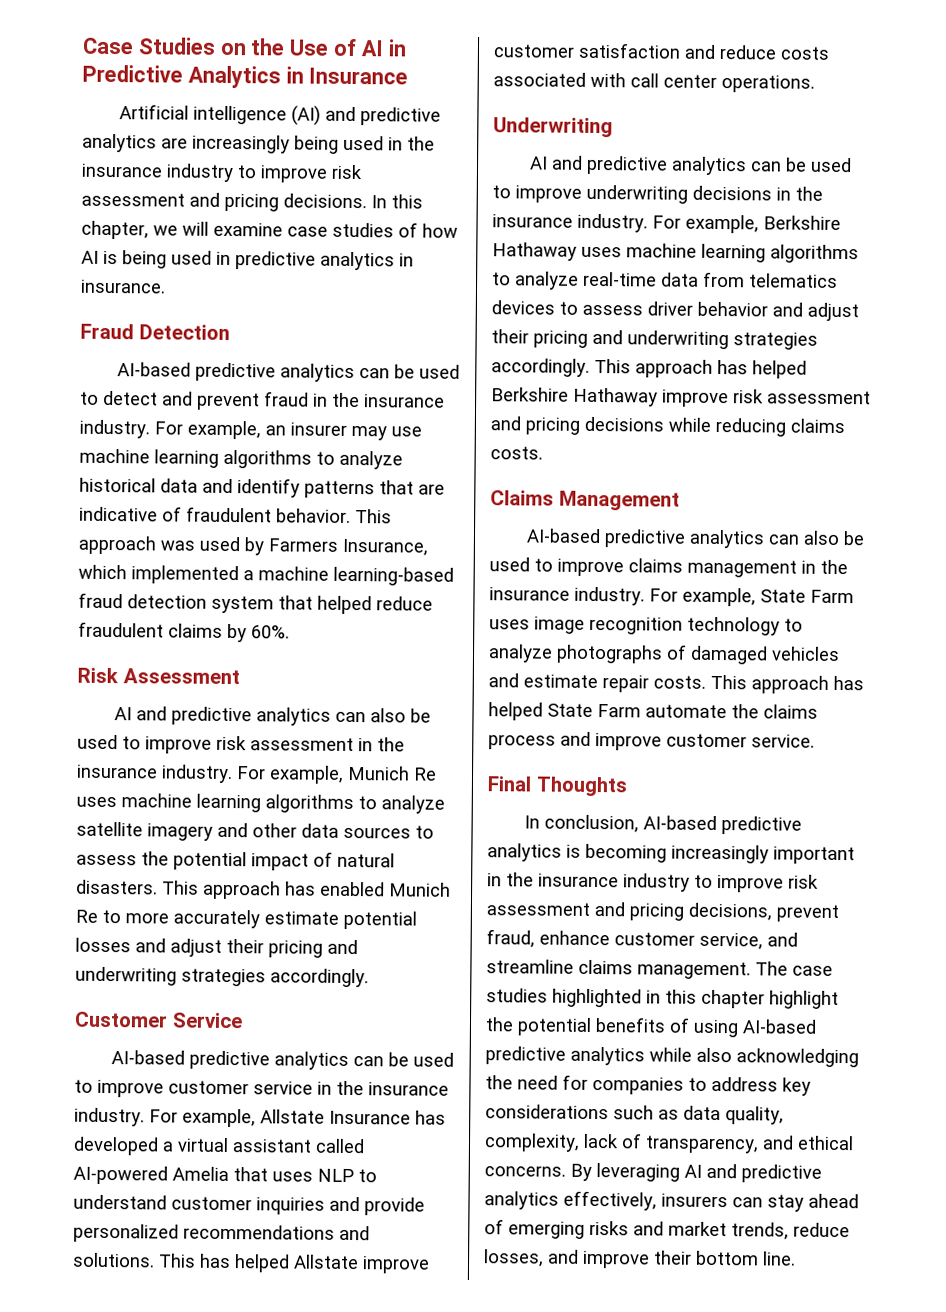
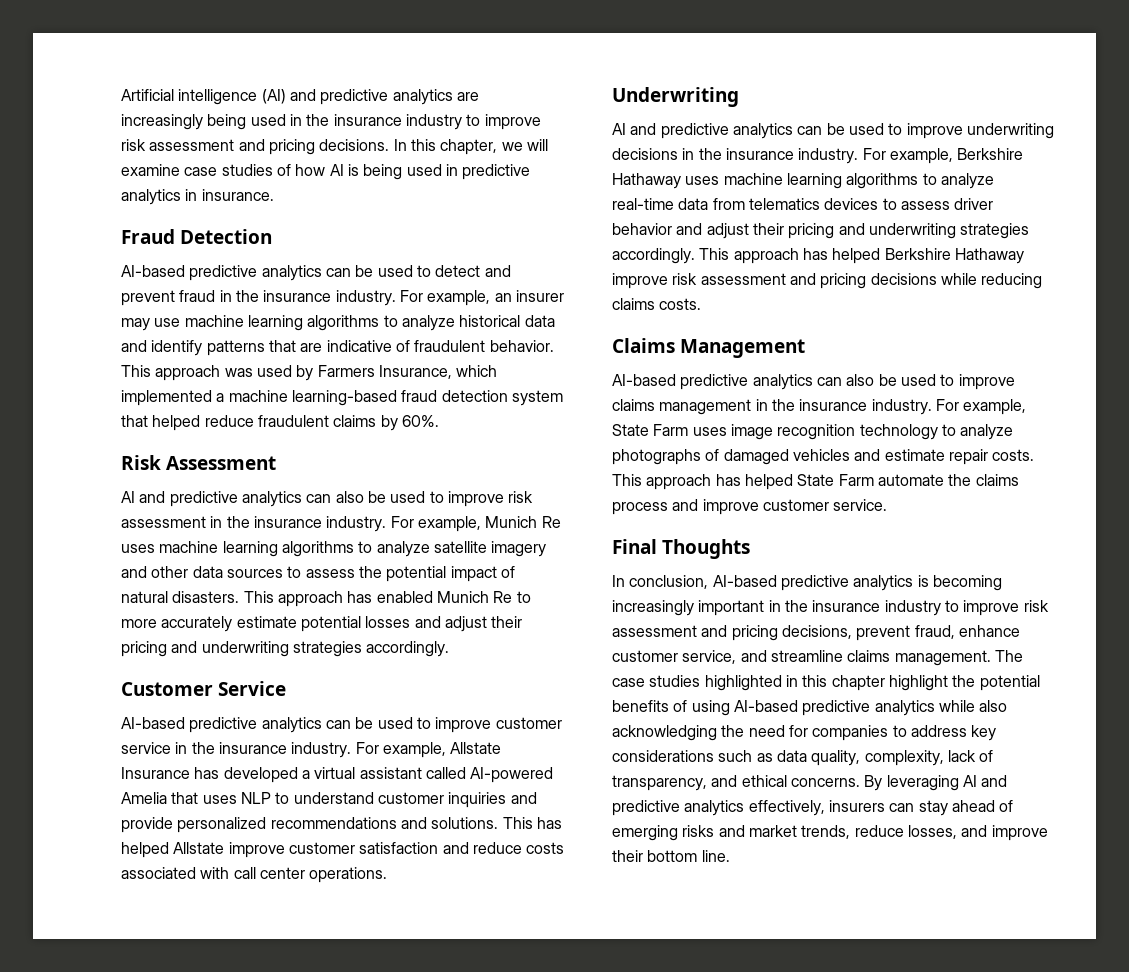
- Case Studies on the Use of AI in Predictive Analytics in Insurance

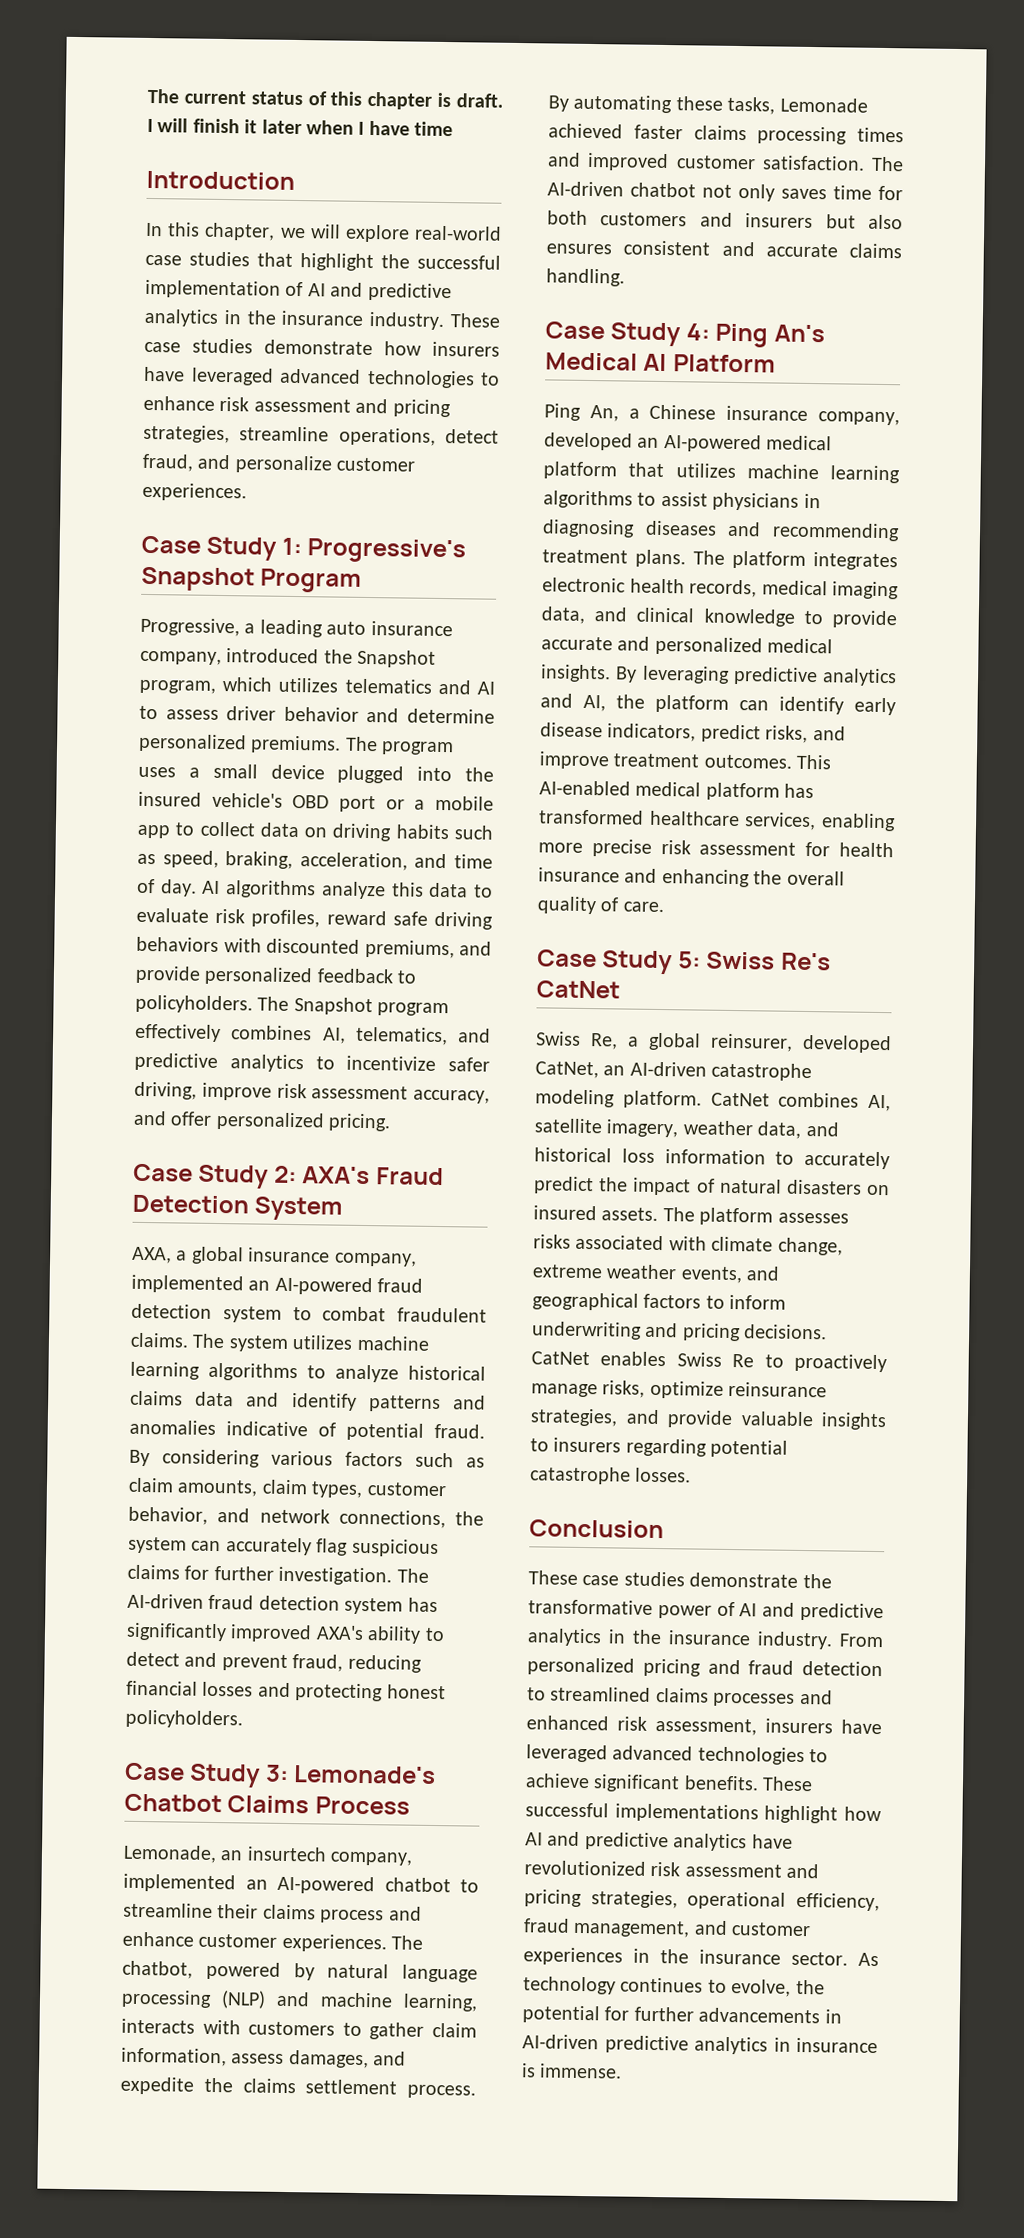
- Artificial intelligence (AI) and predictive analytics are increasingly being used in the insurance industry to improve risk assessment and pricing decisions. In this chapter, we will examine case studies of how AI is being used in predictive analytics in insurance.
- Fraud Detection
- AI-based predictive analytics can be used to detect and prevent fraud in the insurance industry. For example, an insurer may use machine learning algorithms to analyze historical data and identify patterns that are indicative of fraudulent behavior. This approach was used by Farmers Insurance, which implemented a machine learning-based fraud detection system that helped reduce fraudulent claims by 60%.
- Risk Assessment
- AI and predictive analytics can also be used to improve risk assessment in the insurance industry. For example, Munich Re uses machine learning algorithms to analyze satellite imagery and other data sources to assess the potential impact of natural disasters. This approach has enabled Munich Re to more accurately estimate potential losses and adjust their pricing and underwriting strategies accordingly.
- Customer Service
- AI-based predictive analytics can be used to improve customer service in the insurance industry. For example, Allstate Insurance has developed a virtual assistant called AI-powered Amelia that uses NLP to understand customer inquiries and provide personalized recommendations and solutions. This has helped Allstate improve customer satisfaction and reduce costs associated with call center operations.
- Underwriting
- AI and predictive analytics can be used to improve underwriting decisions in the insurance industry. For example, Berkshire Hathaway uses machine learning algorithms to analyze real-time data from telematics devices to assess driver behavior and adjust their pricing and underwriting strategies accordingly. This approach has helped Berkshire Hathaway improve risk assessment and pricing decisions while reducing claims costs.
- Claims Management
- AI-based predictive analytics can also be used to improve claims management in the insurance industry. For example, State Farm uses image recognition technology to analyze photographs of damaged vehicles and estimate repair costs. This approach has helped State Farm automate the claims process and improve customer service.
- Final Thoughts
- In conclusion, AI-based predictive analytics is becoming increasingly important in the insurance industry to improve risk assessment and pricing decisions, prevent fraud, enhance customer service, and streamline claims management. The case studies highlighted in this chapter highlight the potential benefits of using AI-based predictive analytics while also acknowledging the need for companies to address key considerations such as data quality, complexity, lack of transparency, and ethical concerns. By leveraging AI and predictive analytics effectively, insurers can stay ahead of emerging risks and market trends, reduce losses, and improve their bottom line.
+ The current status of this chapter is draft. I will finish it later when I have time
+ Introduction
+ In this chapter, we will explore real-world case studies that highlight the successful implementation of AI and predictive analytics in the insurance industry. These case studies demonstrate how insurers have leveraged advanced technologies to enhance risk assessment and pricing strategies, streamline operations, detect fraud, and personalize customer experiences.
+ Case Study 1: Progressive's Snapshot Program
+ Progressive, a leading auto insurance company, introduced the Snapshot program, which utilizes telematics and AI to assess driver behavior and determine personalized premiums. The program uses a small device plugged into the insured vehicle's OBD port or a mobile app to collect data on driving habits such as speed, braking, acceleration, and time of day. AI algorithms analyze this data to evaluate risk profiles, reward safe driving behaviors with discounted premiums, and provide personalized feedback to policyholders. The Snapshot program effectively combines AI, telematics, and predictive analytics to incentivize safer driving, improve risk assessment accuracy, and offer personalized pricing.
+ Case Study 2: AXA's Fraud Detection System
+ AXA, a global insurance company, implemented an AI-powered fraud detection system to combat fraudulent claims. The system utilizes machine learning algorithms to analyze historical claims data and identify patterns and anomalies indicative of potential fraud. By considering various factors such as claim amounts, claim types, customer behavior, and network connections, the system can accurately flag suspicious claims for further investigation. The AI-driven fraud detection system has significantly improved AXA's ability to detect and prevent fraud, reducing financial losses and protecting honest policyholders.
+ Case Study 3: Lemonade's Chatbot Claims Process
+ Lemonade, an insurtech company, implemented an AI-powered chatbot to streamline their claims process and enhance customer experiences. The chatbot, powered by natural language processing (NLP) and machine learning, interacts with customers to gather claim information, assess damages, and expedite the claims settlement process. By automating these tasks, Lemonade achieved faster claims processing times and improved customer satisfaction. The AI-driven chatbot not only saves time for both customers and insurers but also ensures consistent and accurate claims handling.
+ Case Study 4: Ping An's Medical AI Platform
+ Ping An, a Chinese insurance company, developed an AI-powered medical platform that utilizes machine learning algorithms to assist physicians in diagnosing diseases and recommending treatment plans. The platform integrates electronic health records, medical imaging data, and clinical knowledge to provide accurate and personalized medical insights. By leveraging predictive analytics and AI, the platform can identify early disease indicators, predict risks, and improve treatment outcomes. This AI-enabled medical platform has transformed healthcare services, enabling more precise risk assessment for health insurance and enhancing the overall quality of care.
+ Case Study 5: Swiss Re's CatNet
+ Swiss Re, a global reinsurer, developed CatNet, an AI-driven catastrophe modeling platform. CatNet combines AI, satellite imagery, weather data, and historical loss information to accurately predict the impact of natural disasters on insured assets. The platform assesses risks associated with climate change, extreme weather events, and geographical factors to inform underwriting and pricing decisions. CatNet enables Swiss Re to proactively manage risks, optimize reinsurance strategies, and provide valuable insights to insurers regarding potential catastrophe losses.
+ Conclusion
+ These case studies demonstrate the transformative power of AI and predictive analytics in the insurance industry. From personalized pricing and fraud detection to streamlined claims processes and enhanced risk assessment, insurers have leveraged advanced technologies to achieve significant benefits. These successful implementations highlight how AI and predictive analytics have revolutionized risk assessment and pricing strategies, operational efficiency, fraud management, and customer experiences in the insurance sector. As technology continues to evolve, the potential for further advancements in AI-driven predictive analytics in insurance is immense.

